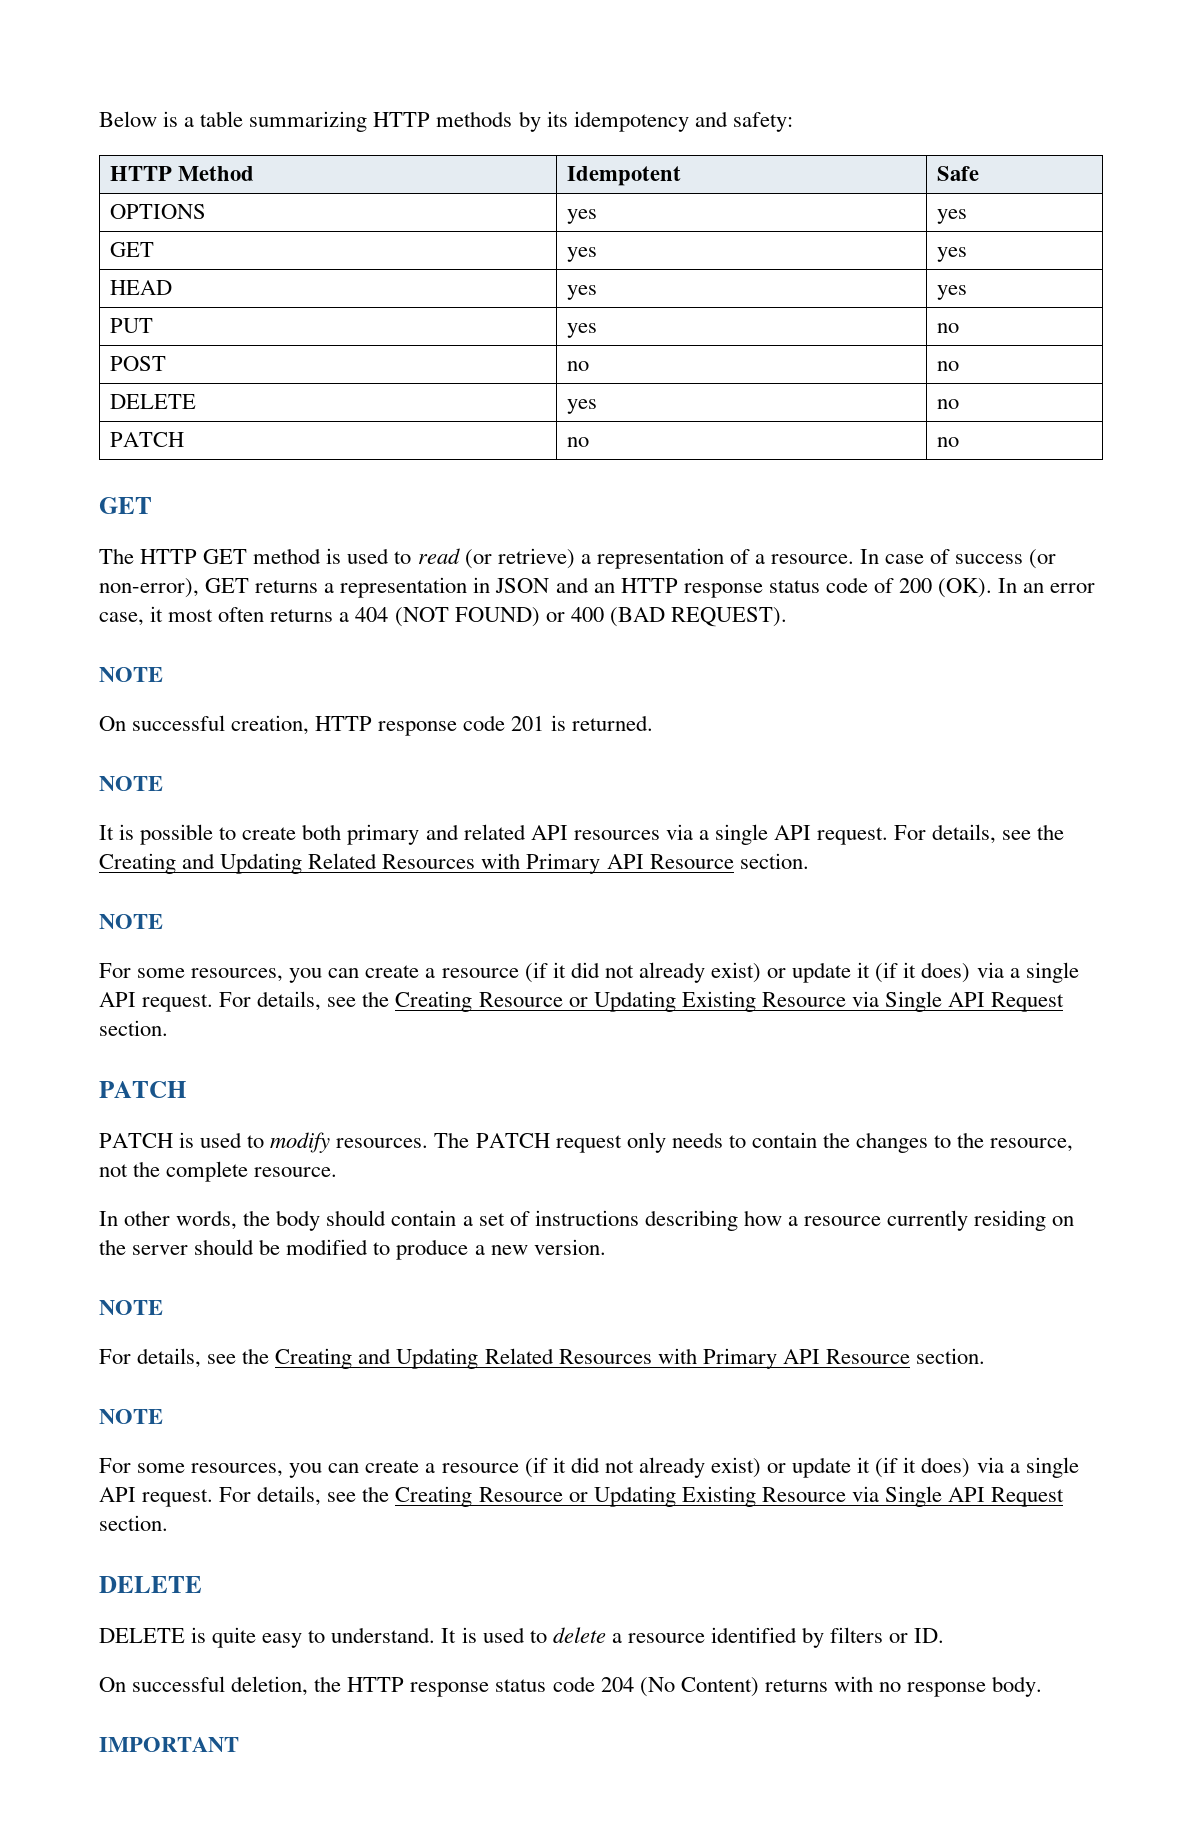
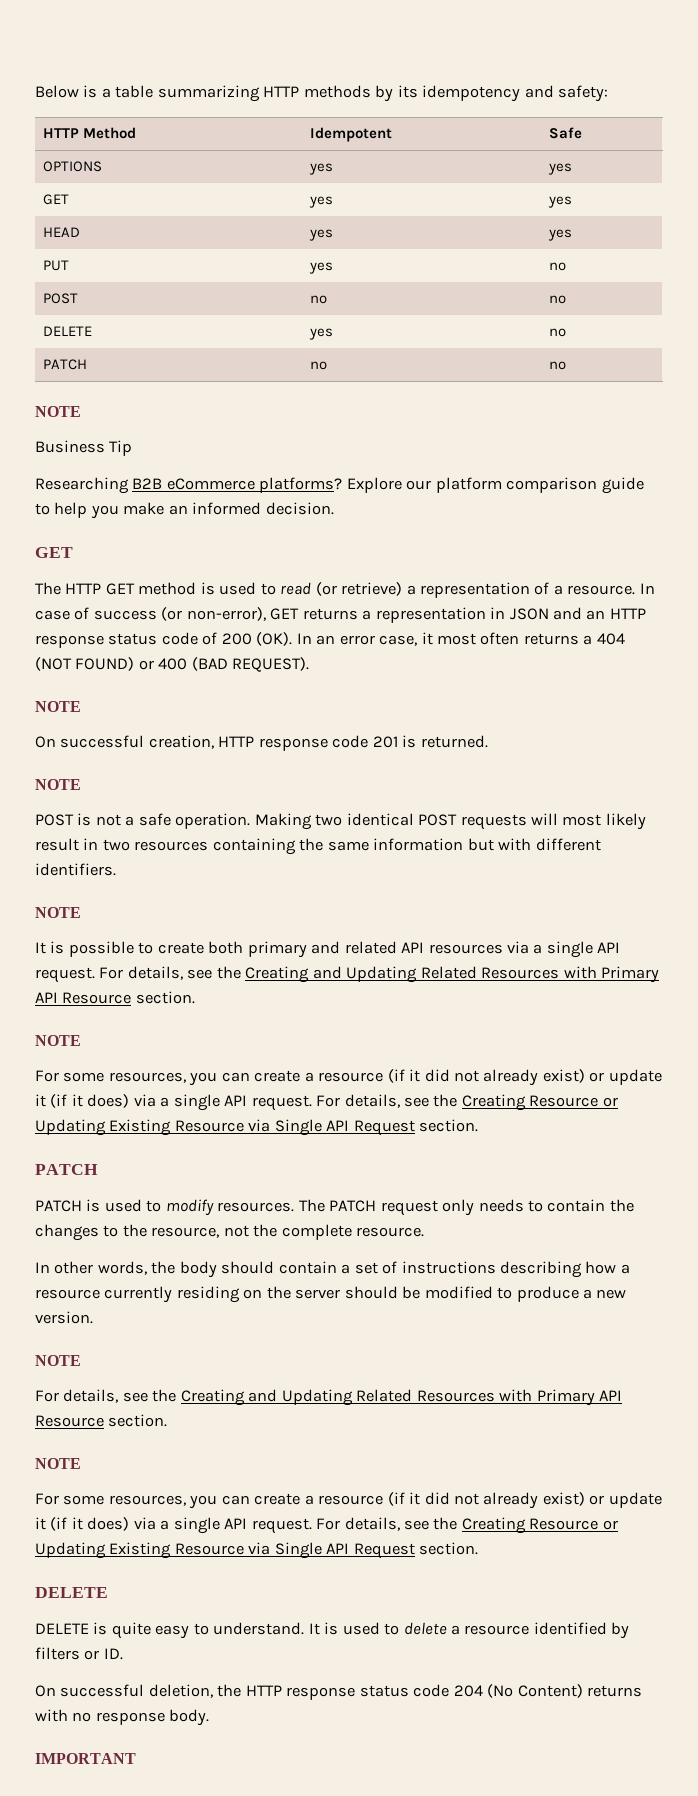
  PATCH | no | no
+ NOTE
+ Business Tip
+ Researching B2B eCommerce platforms? Explore our platform comparison guide to help you make an informed decision.
+ POST is not a safe operation. Making two identical POST requests will most likely result in two resources containing the same information but with different identifiers.
+ NOTE

